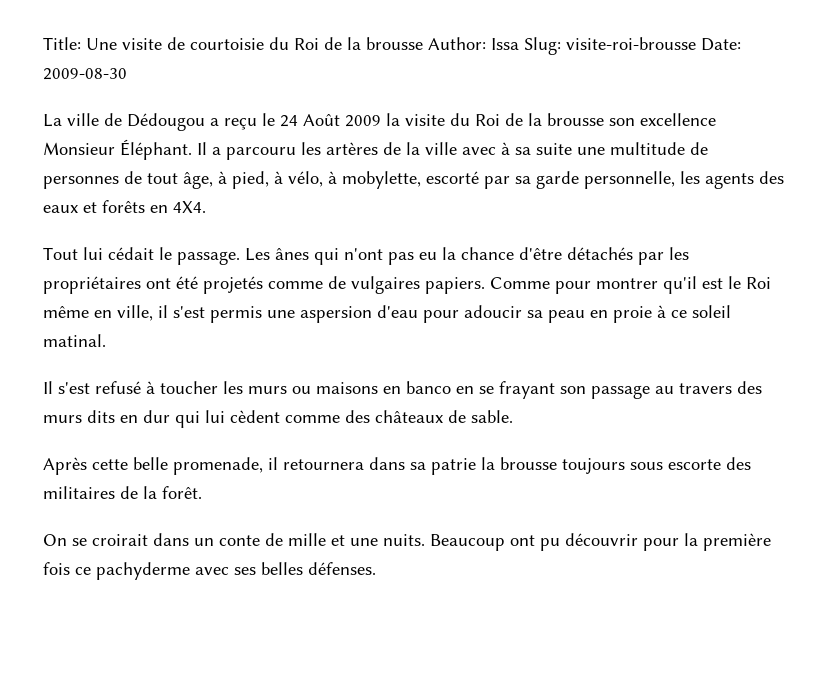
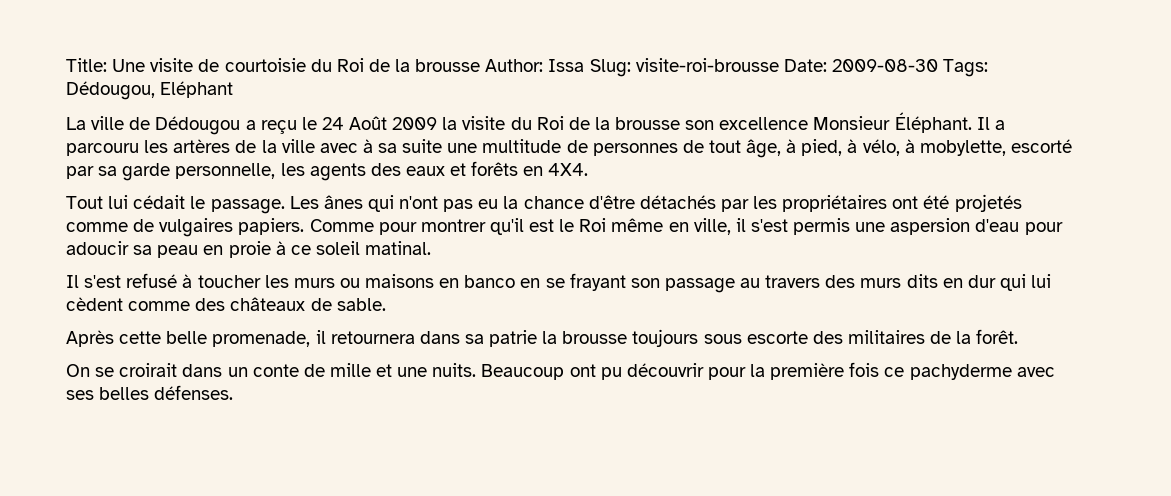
- Title: Une visite de courtoisie du Roi de la brousse Author: Issa Slug: visite-roi-brousse Date: 2009-08-30
+ Title: Une visite de courtoisie du Roi de la brousse Author: Issa Slug: visite-roi-brousse Date: 2009-08-30 Tags: Dédougou, Eléphant

